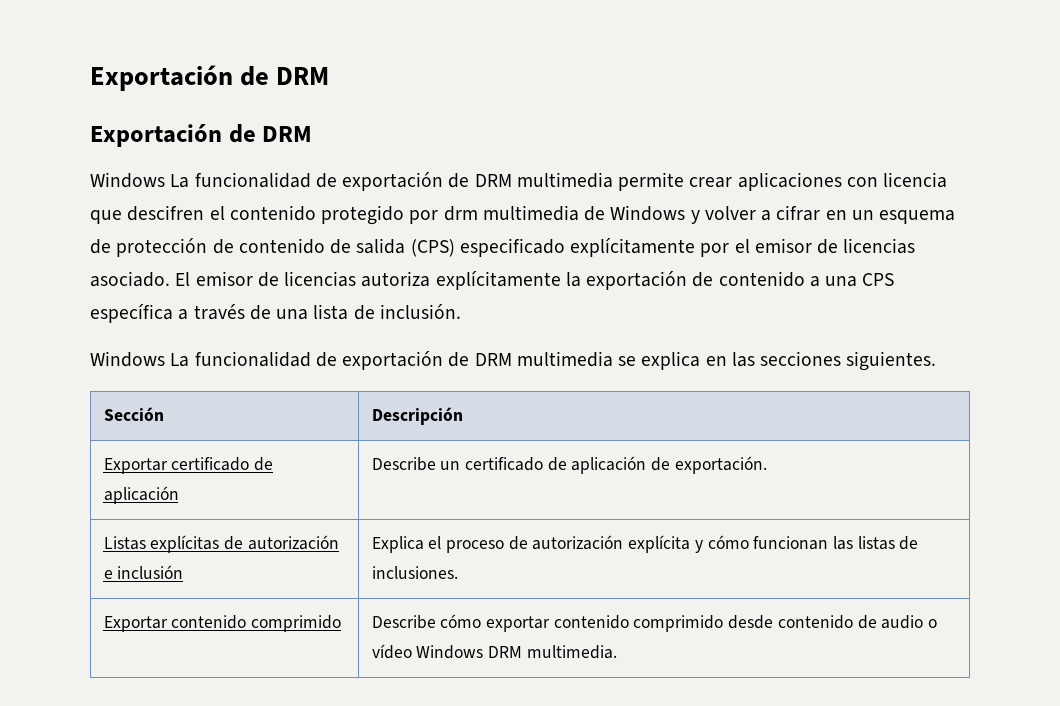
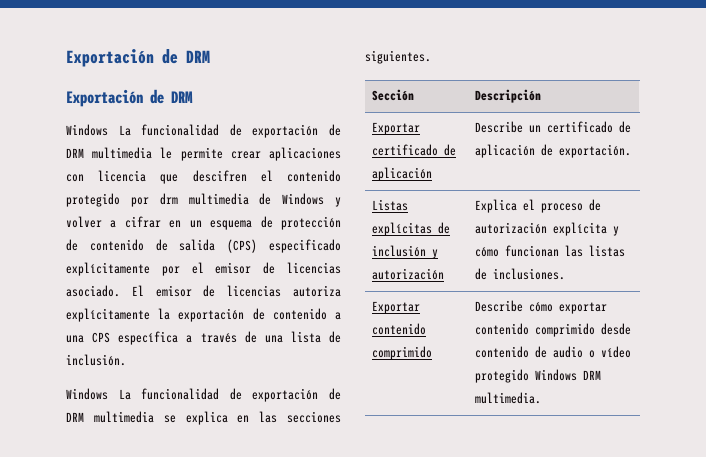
- Windows La funcionalidad de exportación de DRM multimedia permite crear aplicaciones con licencia que descifren el contenido protegido por drm multimedia de Windows y volver a cifrar en un esquema de protección de contenido de salida (CPS) especificado explícitamente por el emisor de licencias asociado.
+ Windows La funcionalidad de exportación de DRM multimedia le permite crear aplicaciones con licencia que descifren el contenido protegido por drm multimedia de Windows y volver a cifrar en un esquema de protección de contenido de salida (CPS) especificado explícitamente por el emisor de licencias asociado.
- Listas explícitas de autorización e inclusión | Explica el proceso de autorización explícita y cómo funcionan las listas de inclusiones.
+ Listas explícitas de inclusión y autorización | Explica el proceso de autorización explícita y cómo funcionan las listas de inclusiones.
- Exportar contenido comprimido | Describe cómo exportar contenido comprimido desde contenido de audio o vídeo Windows DRM multimedia.
+ Exportar contenido comprimido | Describe cómo exportar contenido comprimido desde contenido de audio o vídeo protegido Windows DRM multimedia.

